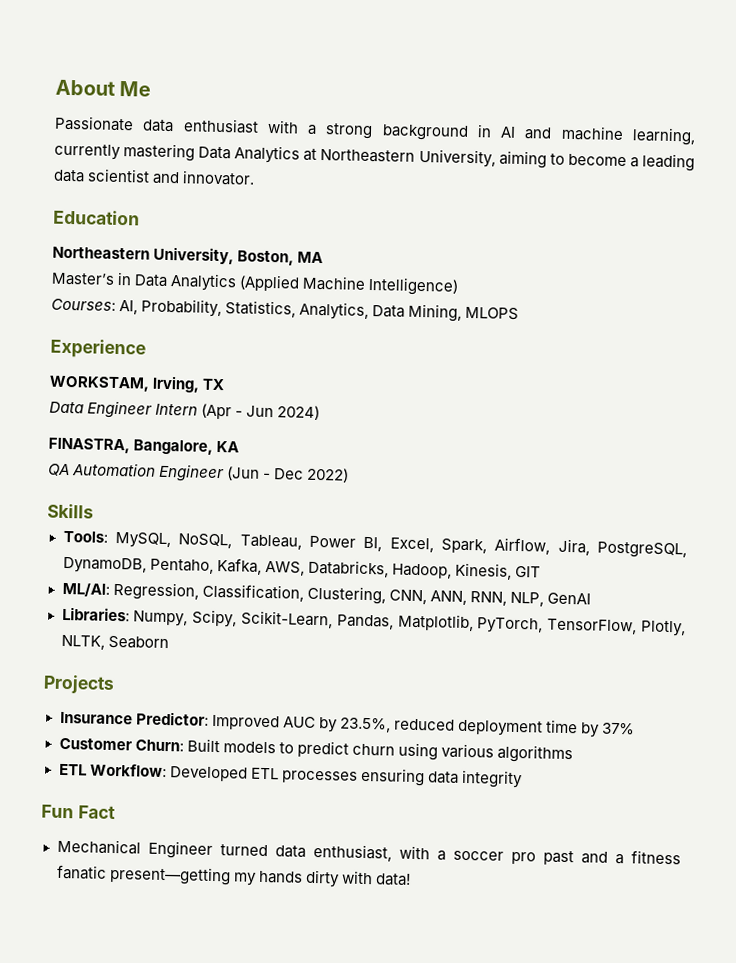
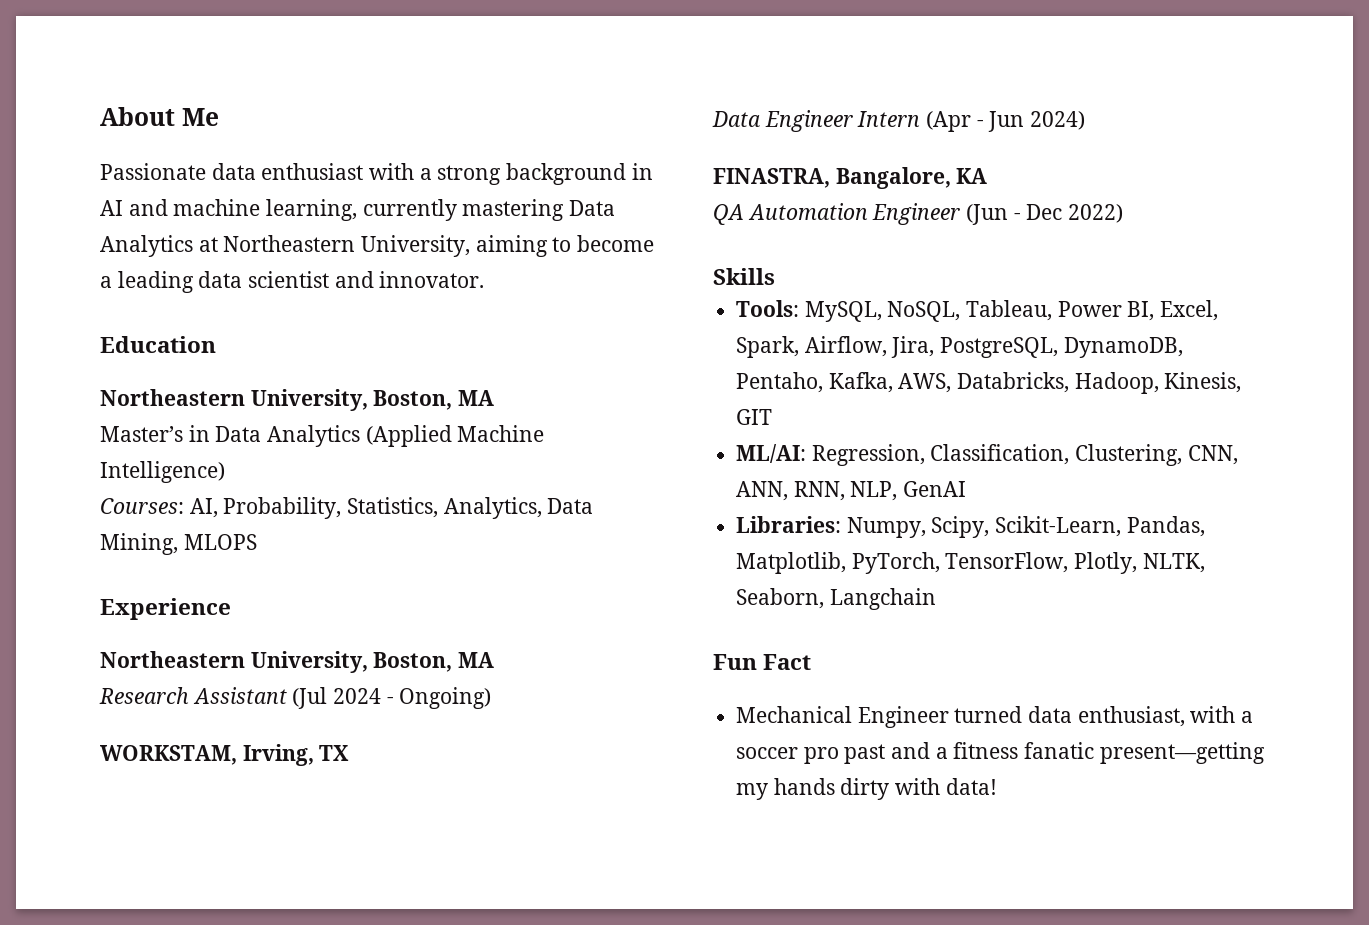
  Experience
+ Northeastern University, Boston, MA
+ Research Assistant (Jul 2024 - Ongoing)
- Libraries: Numpy, Scipy, Scikit-Learn, Pandas, Matplotlib, PyTorch, TensorFlow, Plotly, NLTK, Seaborn
- Projects
- Insurance Predictor: Improved AUC by 23.5%, reduced deployment time by 37%
- Customer Churn: Built models to predict churn using various algorithms
- ETL Workflow: Developed ETL processes ensuring data integrity
+ Libraries: Numpy, Scipy, Scikit-Learn, Pandas, Matplotlib, PyTorch, TensorFlow, Plotly, NLTK, Seaborn, Langchain

